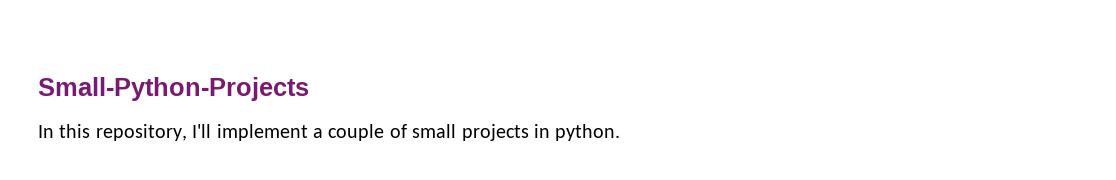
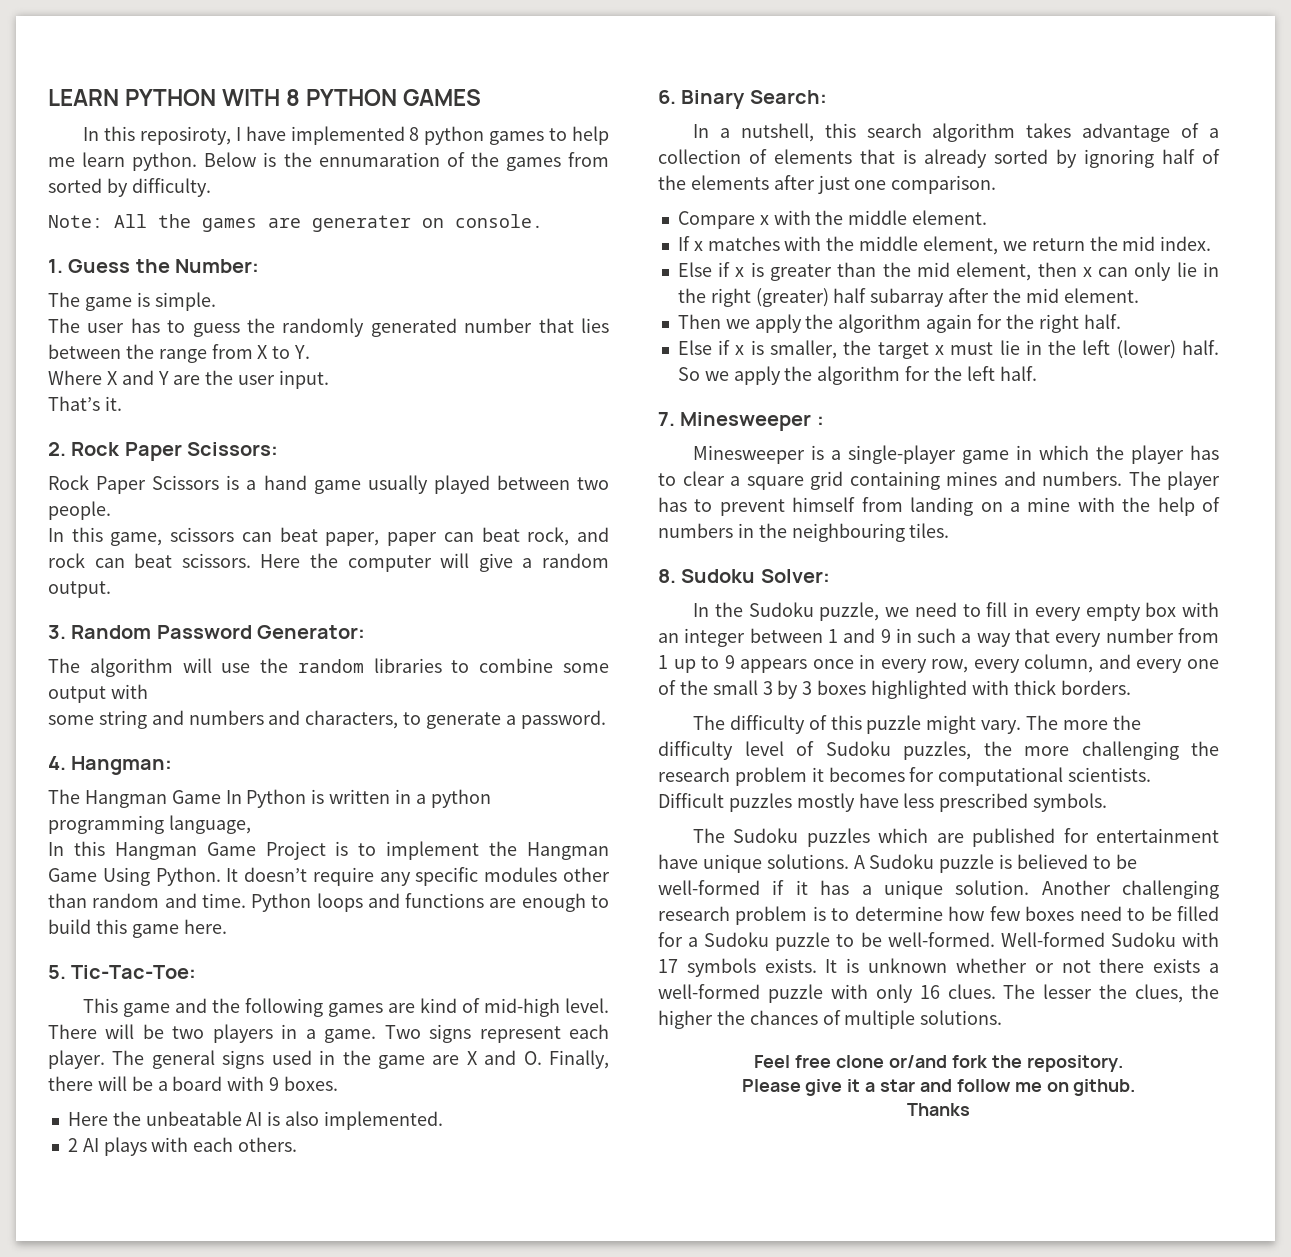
- Small-Python-Projects
- In this repository, I'll implement a couple of small projects in python.
+ LEARN PYTHON WITH 8 PYTHON GAMES
+ In this reposiroty, I have implemented 8 python games to help me learn python. Below is the ennumaration of the games from sorted by difficulty.
+ Note: All the games are generater on console.
+ 1. Guess the Number:
+ The game is simple.
+ The user has to guess the randomly generated number that lies between the range from X to Y.
+ Where X and Y are the user input.
+ That’s it.
+ 2. Rock Paper Scissors:
+ Rock Paper Scissors is a hand game usually played between two people.
+ In this game, scissors can beat paper, paper can beat rock, and rock can beat scissors. Here the computer will give a random output.
+ 3. Random Password Generator:
+ The algorithm will use the random libraries to combine some output with
+ some string and numbers and characters, to generate a password.
+ 4. Hangman:
+ The Hangman Game In Python is written in a python programming language,
+ In this Hangman Game Project is to implement the Hangman Game Using Python. It doesn’t require any specific modules other than random and time. Python loops and functions are enough to build this game here.
+ 5. Tic-Tac-Toe:
+ This game and the following games are kind of mid-high level. There will be two players in a game. Two signs represent each player. The general signs used in the game are X and O. Finally, there will be a board with 9 boxes.
+ Here the unbeatable AI is also implemented.
+ 2 AI plays with each others.
+ 6. Binary Search:
+ In a nutshell, this search algorithm takes advantage of a collection of elements that is already sorted by ignoring half of the elements after just one comparison.
+ Compare x with the middle element.
+ If x matches with the middle element, we return the mid index.
+ Else if x is greater than the mid element, then x can only lie in the right (greater) half subarray after the mid element.
+ Then we apply the algorithm again for the right half.
+ Else if x is smaller, the target x must lie in the left (lower) half. So we apply the algorithm for the left half.
+ 7. Minesweeper :
+ Minesweeper is a single-player game in which the player has to clear a square grid containing mines and numbers. The player has to prevent himself from landing on a mine with the help of numbers in the neighbouring tiles.
+ 8. Sudoku Solver:
+ In the Sudoku puzzle, we need to fill in every empty box with an integer between 1 and 9 in such a way that every number from 1 up to 9 appears once in every row, every column, and every one of the small 3 by 3 boxes highlighted with thick borders.
+ The difficulty of this puzzle might vary. The more the difficulty level of Sudoku puzzles, the more challenging the research problem it becomes for computational scientists. Difficult puzzles mostly have less prescribed symbols.
+ The Sudoku puzzles which are published for entertainment have unique solutions. A Sudoku puzzle is believed to be well-formed if it has a unique solution. Another challenging research problem is to determine how few boxes need to be filled for a Sudoku puzzle to be well-formed. Well-formed Sudoku with 17 symbols exists. It is unknown whether or not there exists a well-formed puzzle with only 16 clues. The lesser the clues, the higher the chances of multiple solutions.
+ Feel free clone or/and fork the repository.
+ Please give it a star and follow me on github.
+ Thanks

